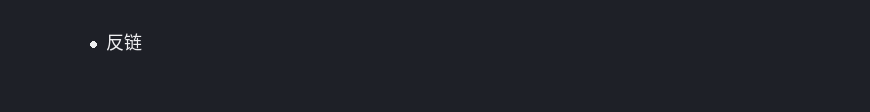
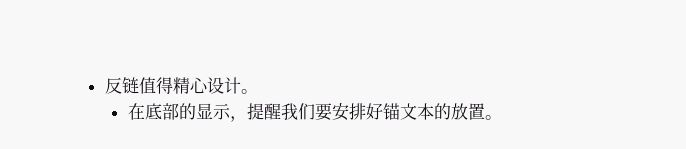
- 反链
+ 反链值得精心设计。
+ 在底部的显示，提醒我们要安排好锚文本的放置。

